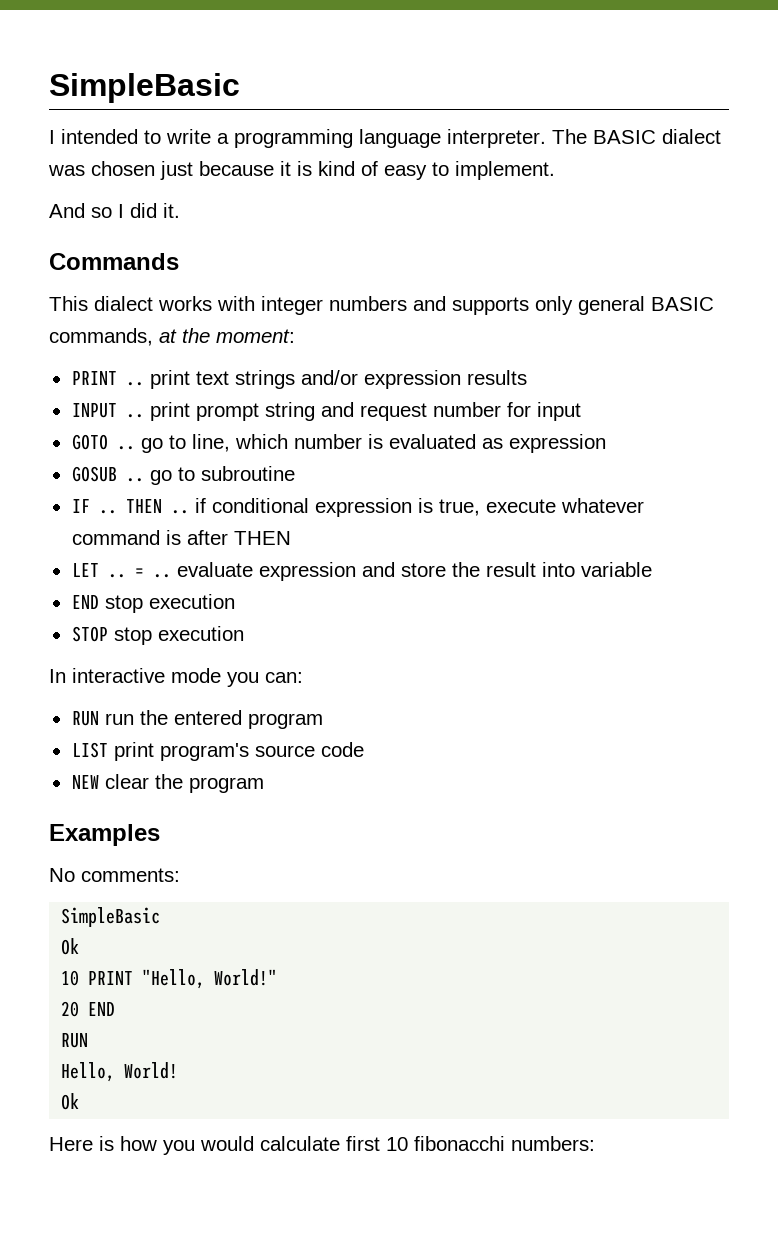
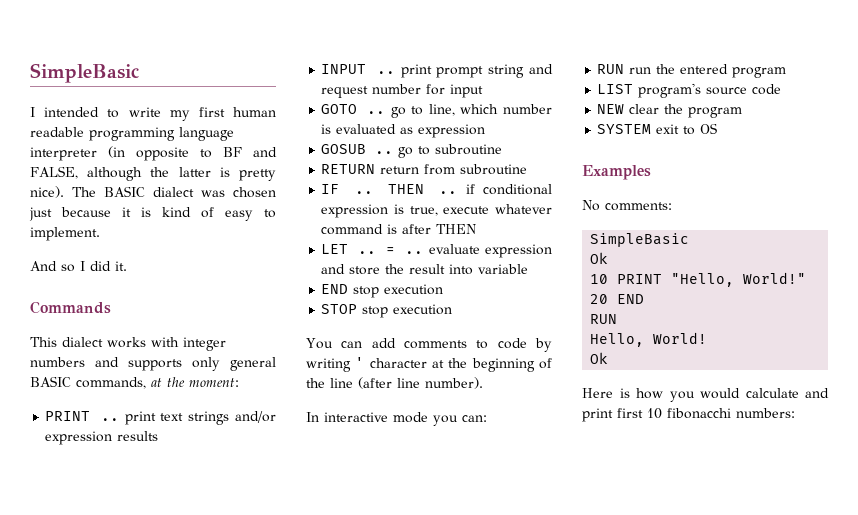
- I intended to write a programming language interpreter.
+ I intended to write my first human readable programming language interpreter (in opposite to BF and FALSE, although the latter is pretty nice).
+ RETURN return from subroutine
+ You can add comments to code by writing ' character at the beginning of the line (after line number).
- LIST print program's source code
+ LIST program's source code
+ SYSTEM exit to OS
- Here is how you would calculate first 10 fibonacchi numbers:
+ Here is how you would calculate and print first 10 fibonacchi numbers:

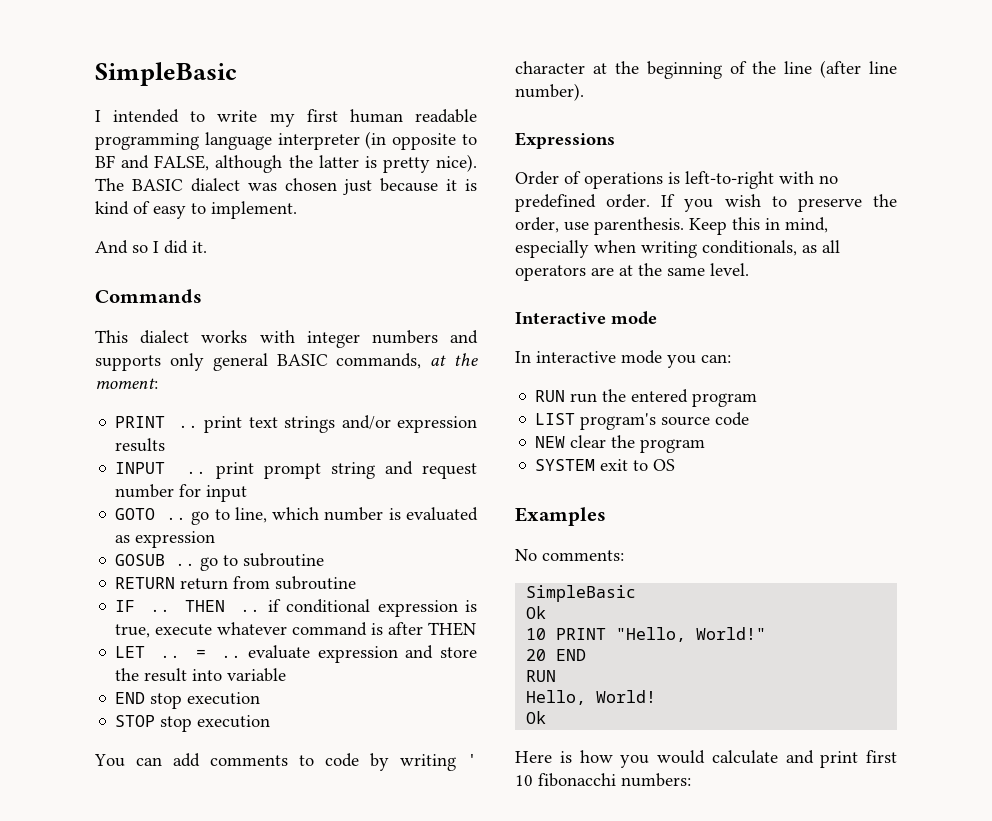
+ Expressions
+ Order of operations is left-to-right with no predefined order. If you wish to preserve the order, use parenthesis. Keep this in mind, especially when writing conditionals, as all operators are at the same level.
+ Interactive mode

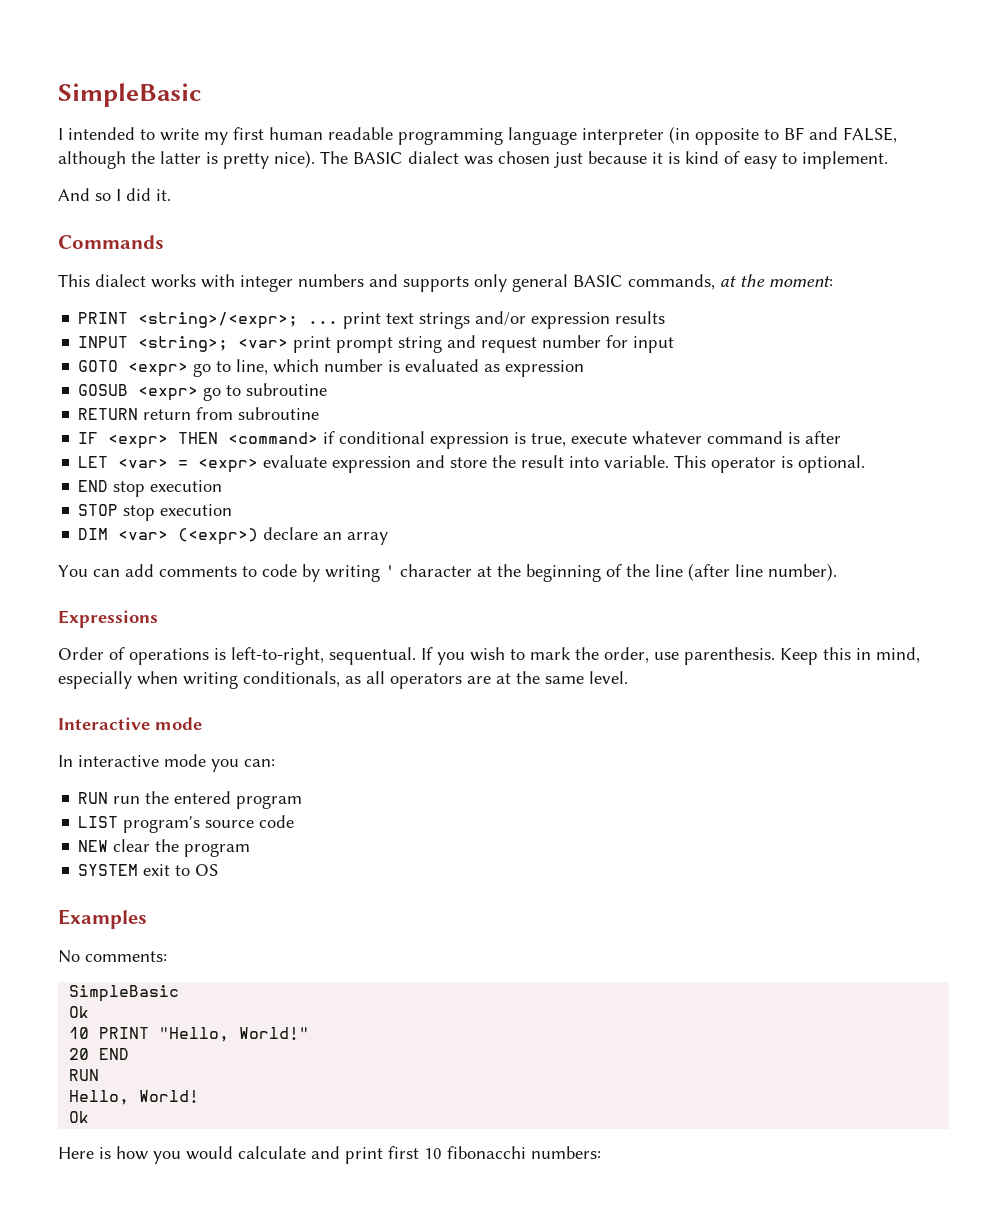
- PRINT .. print text strings and/or expression results
+ PRINT <string>/<expr>; ... print text strings and/or expression results
- INPUT .. print prompt string and request number for input
+ INPUT <string>; <var> print prompt string and request number for input
- GOTO .. go to line, which number is evaluated as expression
+ GOTO <expr> go to line, which number is evaluated as expression
- GOSUB .. go to subroutine
+ GOSUB <expr> go to subroutine
- IF .. THEN .. if conditional expression is true, execute whatever command is after THEN
+ IF <expr> THEN <command> if conditional expression is true, execute whatever command is after
- LET .. = .. evaluate expression and store the result into variable
+ LET <var> = <expr> evaluate expression and store the result into variable. This operator is optional.
+ DIM <var> (<expr>) declare an array
- Order of operations is left-to-right with no predefined order.
+ Order of operations is left-to-right, sequentual.
- If you wish to preserve the order, use parenthesis.
+ If you wish to mark the order, use parenthesis.

